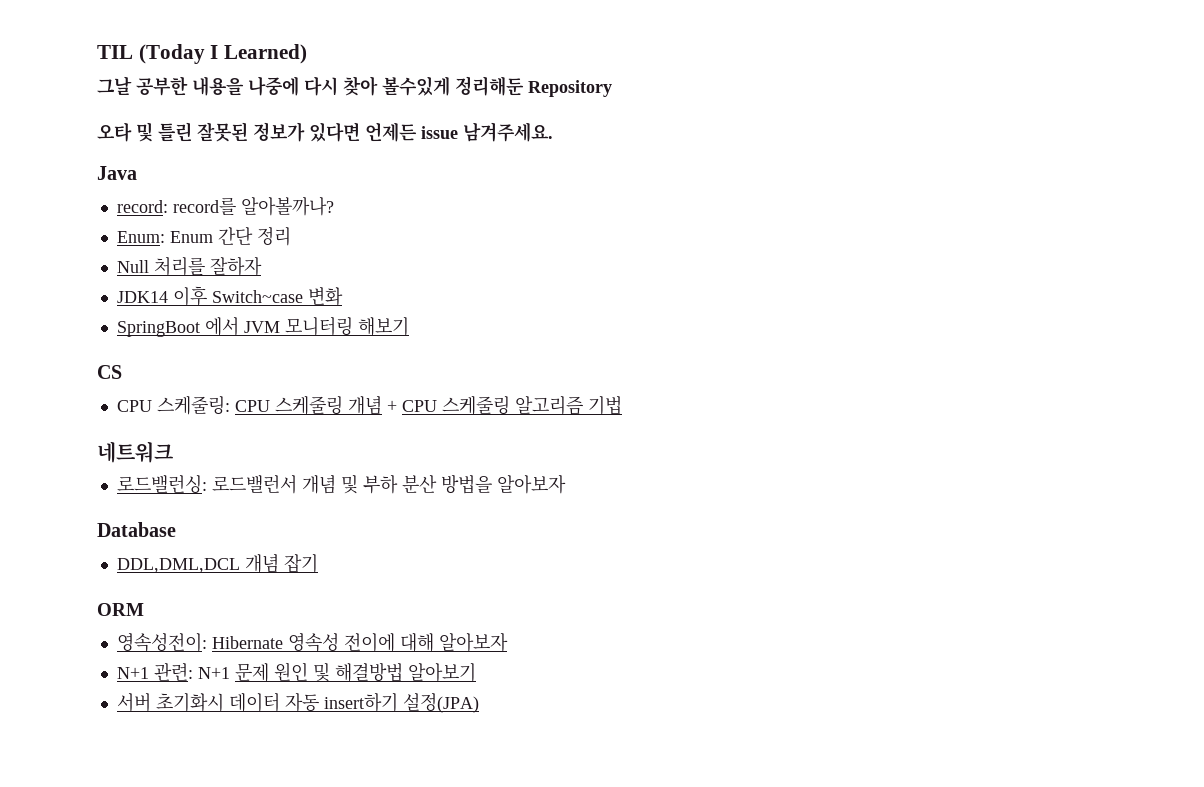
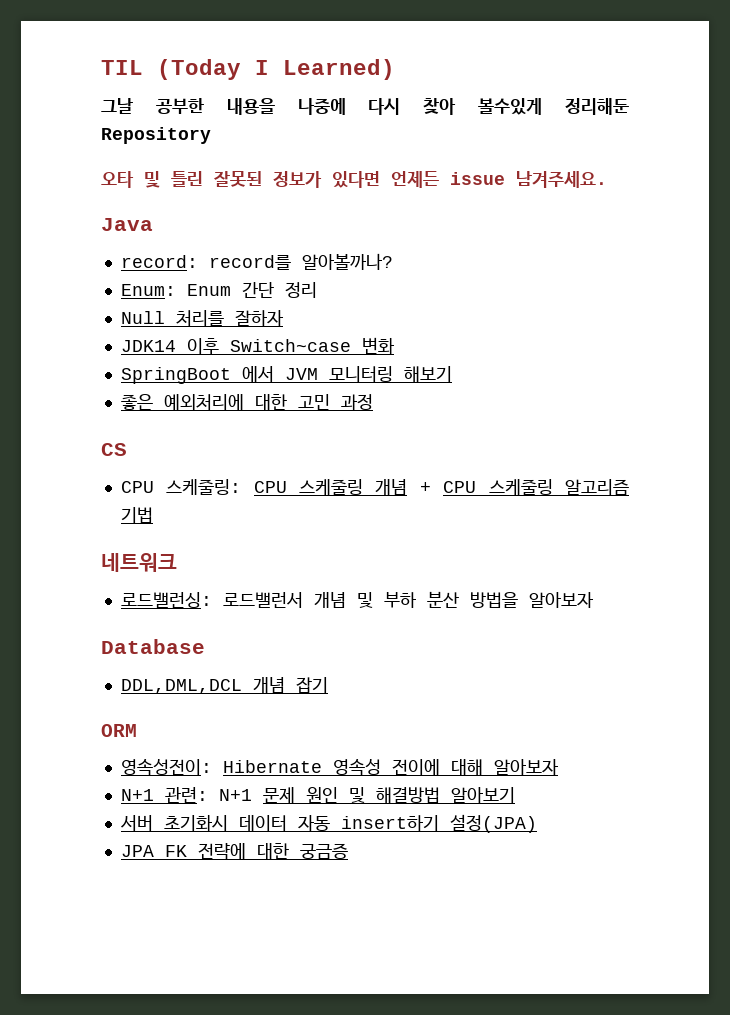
+ 좋은 예외처리에 대한 고민 과정
+ JPA FK 전략에 대한 궁금증

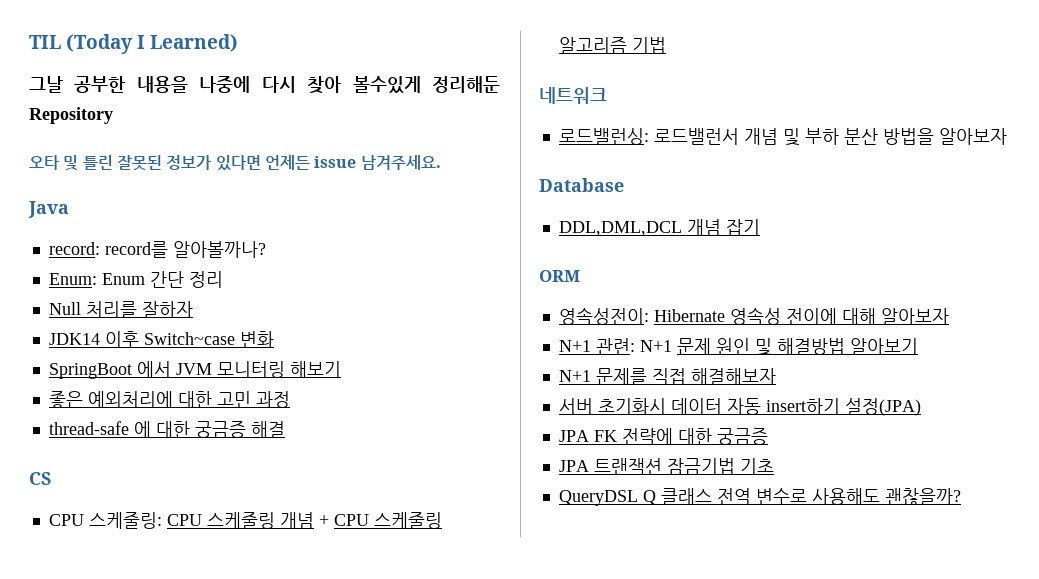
+ thread-safe 에 대한 궁금증 해결
+ N+1 문제를 직접 해결해보자
+ JPA 트랜잭션 잠금기법 기초
+ QueryDSL Q 클래스 전역 변수로 사용해도 괜찮을까?

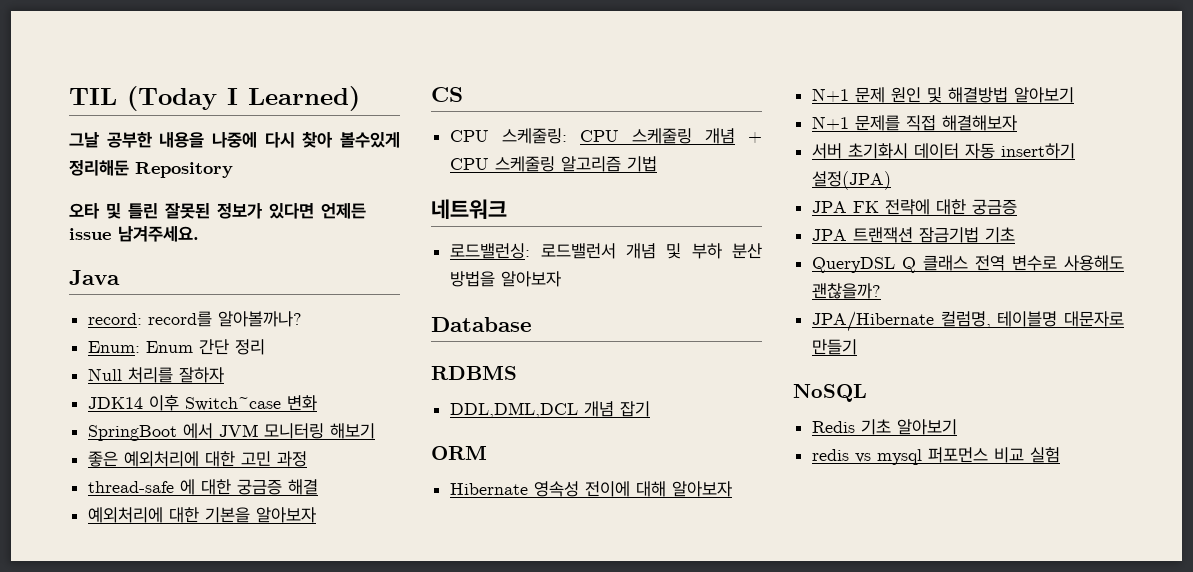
+ 예외처리에 대한 기본을 알아보자
+ RDBMS
- 영속성전이: Hibernate 영속성 전이에 대해 알아보자
+ Hibernate 영속성 전이에 대해 알아보자
- N+1 관련: N+1 문제 원인 및 해결방법 알아보기
+ N+1 문제 원인 및 해결방법 알아보기
+ JPA/Hibernate 컬럼명, 테이블명 대문자로 만들기
+ NoSQL
+ Redis 기초 알아보기
+ redis vs mysql 퍼포먼스 비교 실험

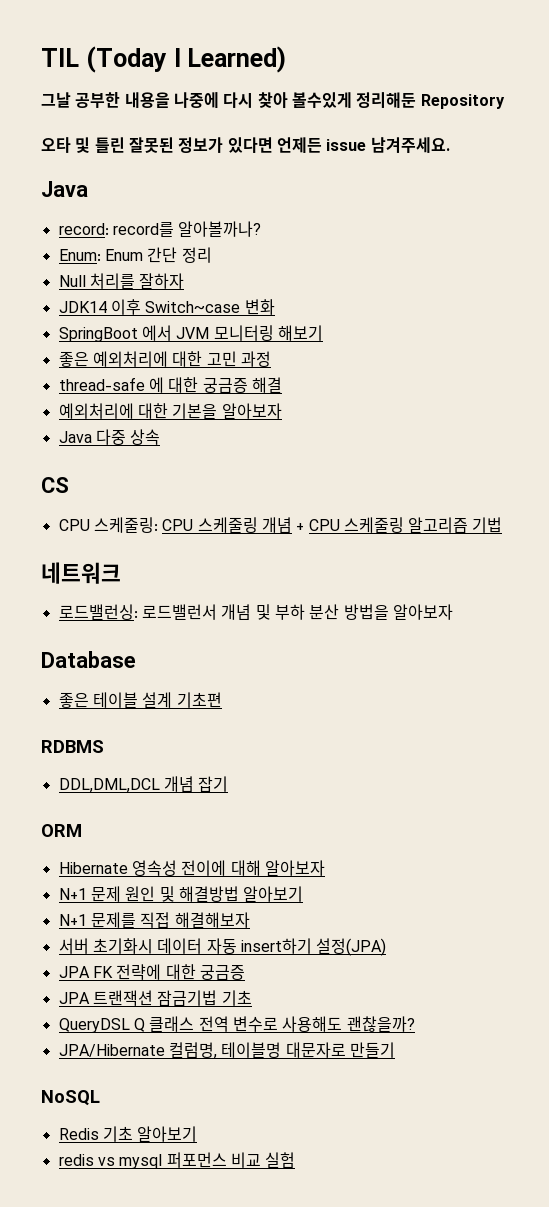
+ Java 다중 상속
+ 좋은 테이블 설계 기초편

